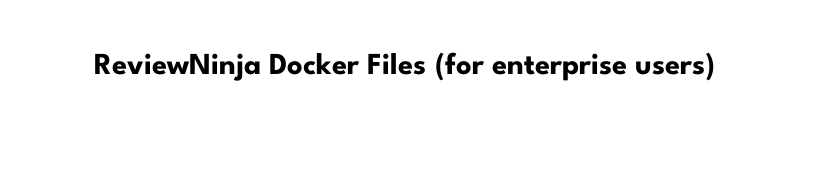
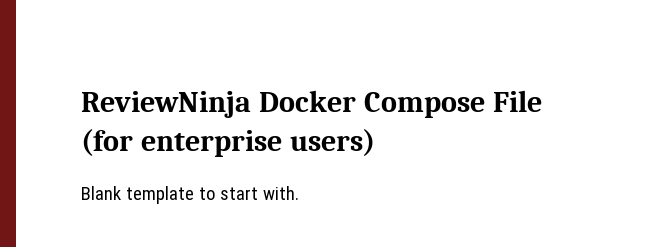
- ReviewNinja Docker Files (for enterprise users)
+ ReviewNinja Docker Compose File (for enterprise users)
+ Blank template to start with.

